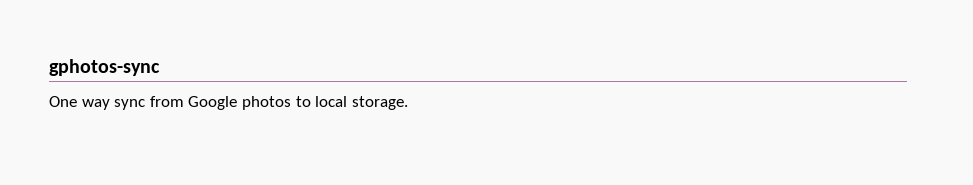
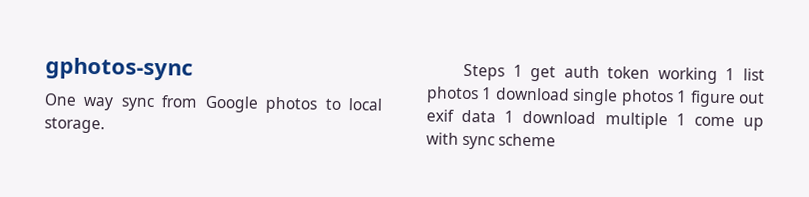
+ Steps 1 get auth token working 1 list photos 1 download single photos 1 figure out exif data 1 download multiple 1 come up with sync scheme

